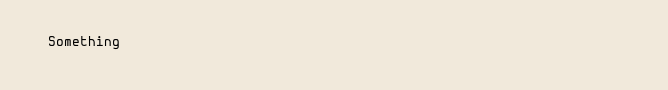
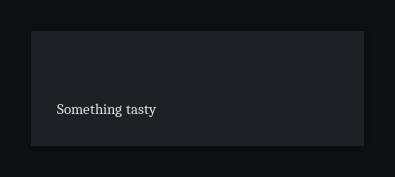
- Something
+ Something tasty

